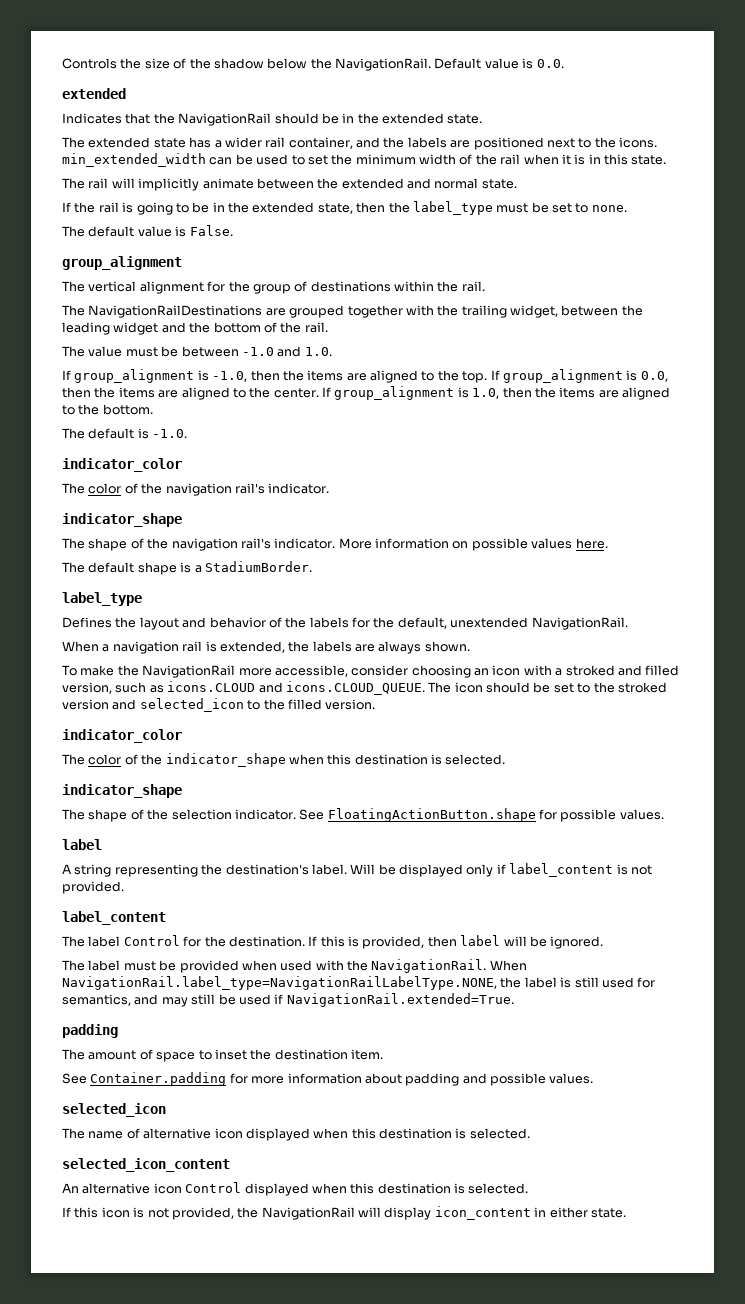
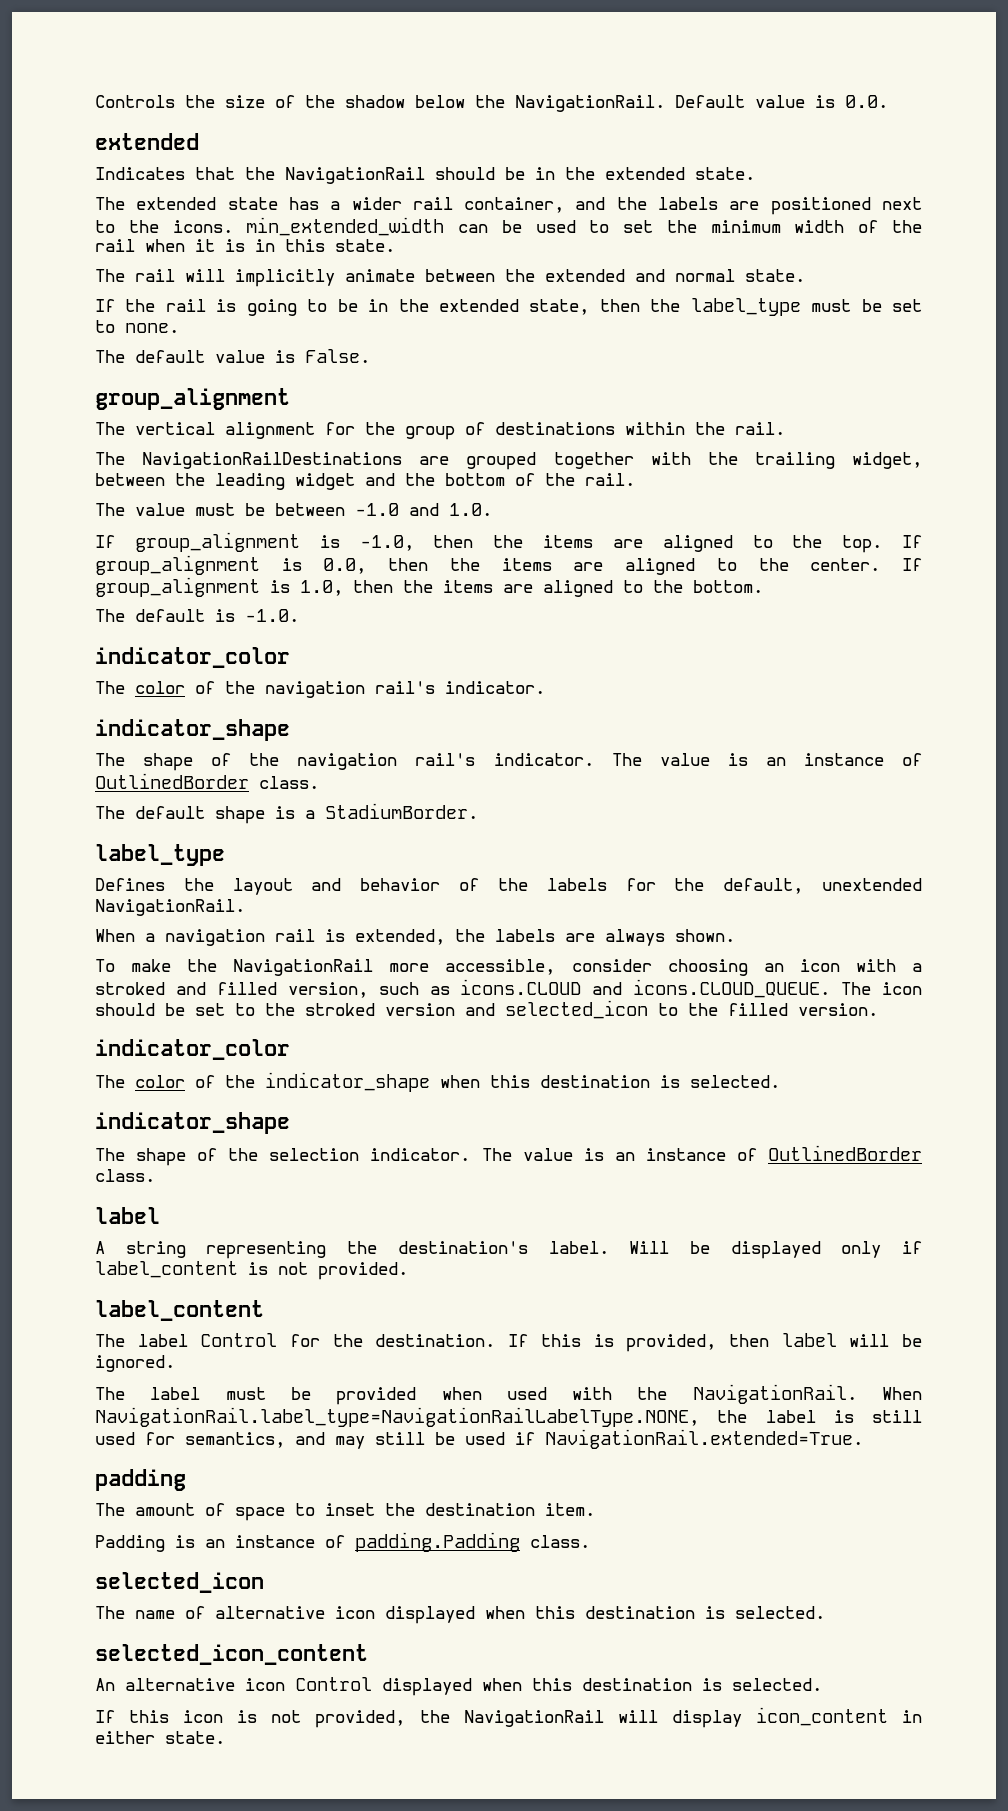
- The shape of the navigation rail's indicator. More information on possible values here.
+ The shape of the navigation rail's indicator. The value is an instance of OutlinedBorder class.
- The shape of the selection indicator. See FloatingActionButton.shape for possible values.
+ The shape of the selection indicator. The value is an instance of OutlinedBorder class.
- See Container.padding for more information about padding and possible values.
+ Padding is an instance of padding.Padding class.

